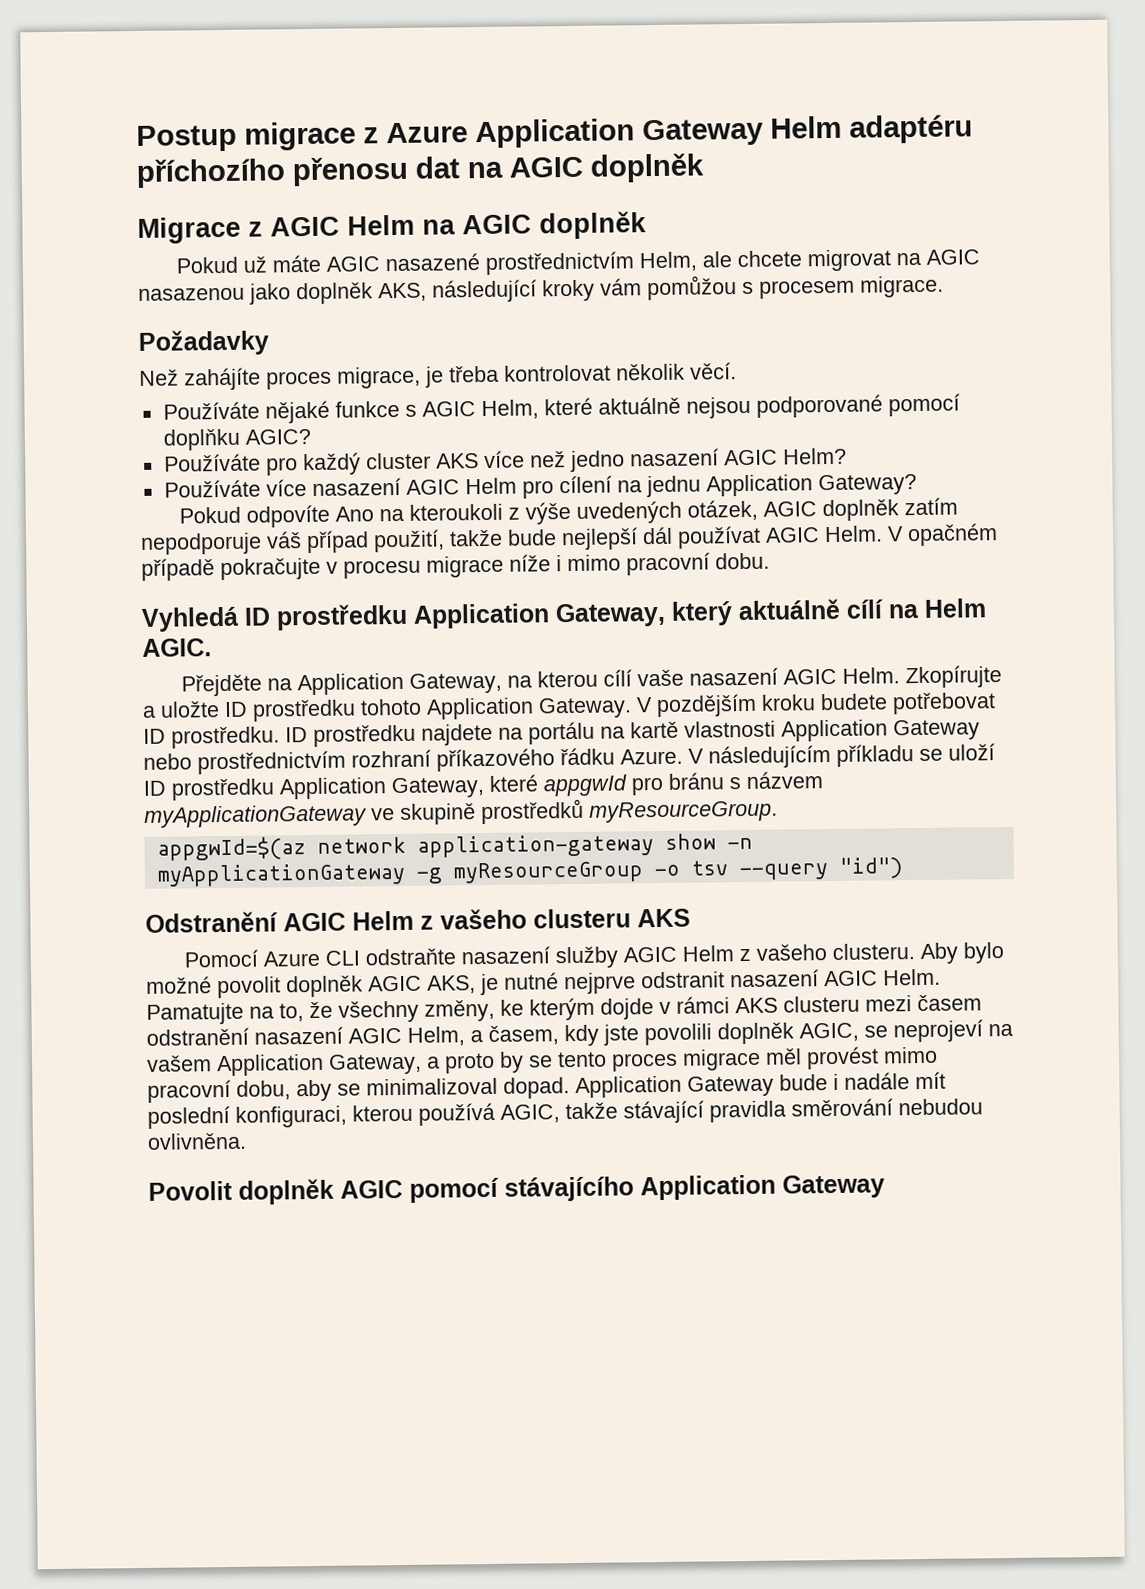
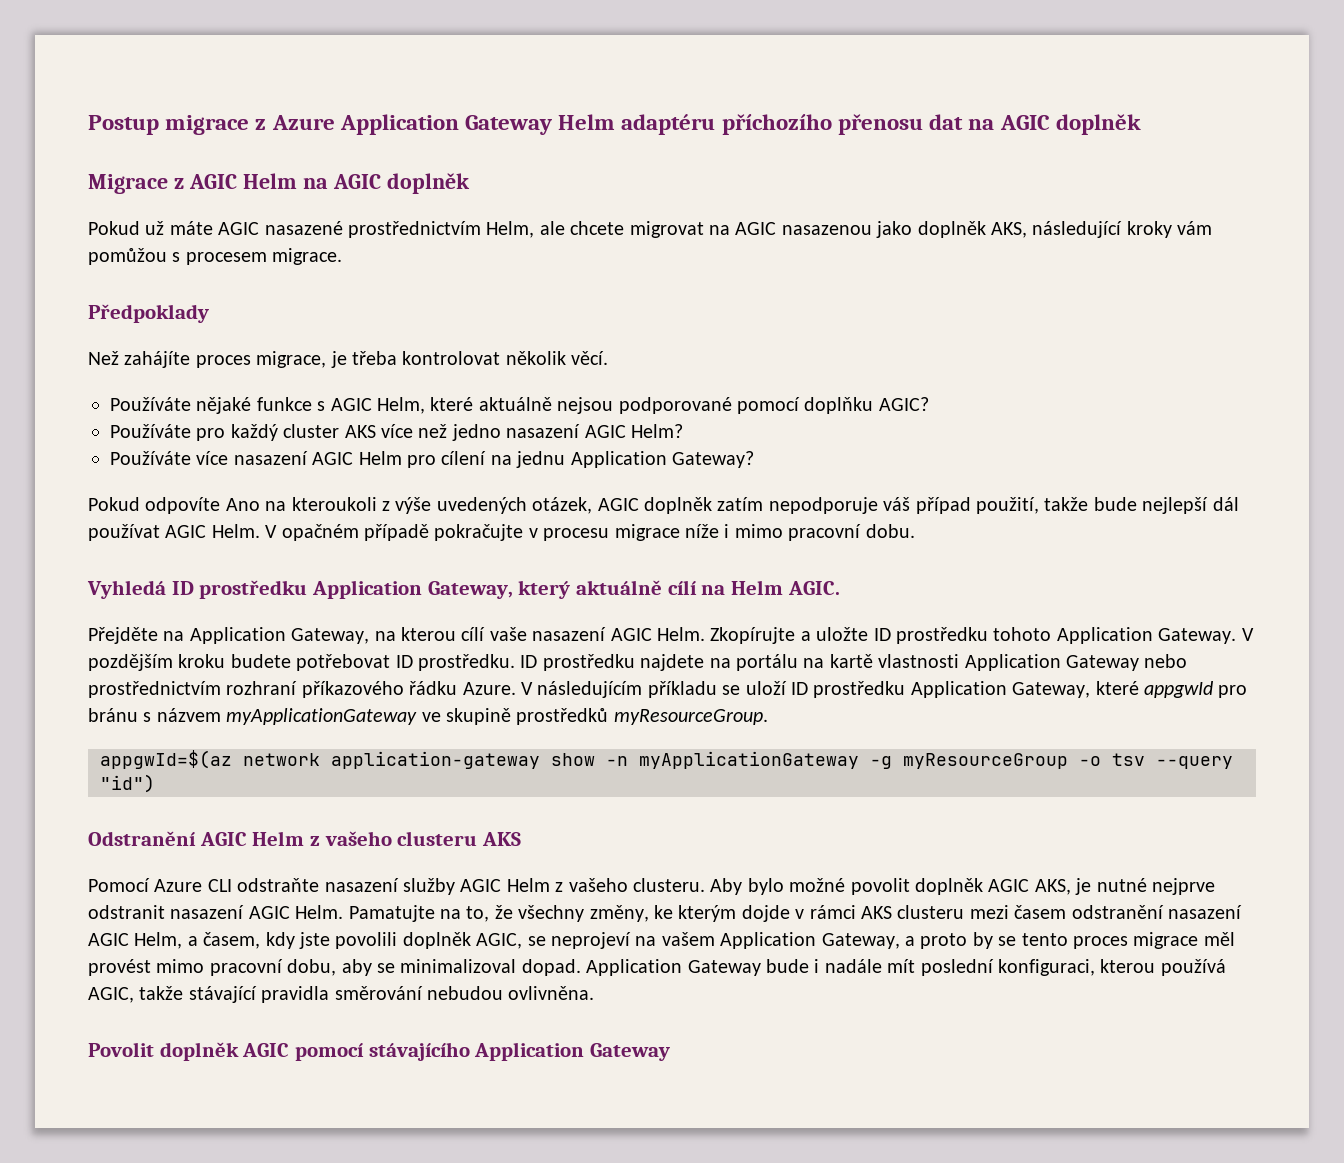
- Požadavky
+ Předpoklady

